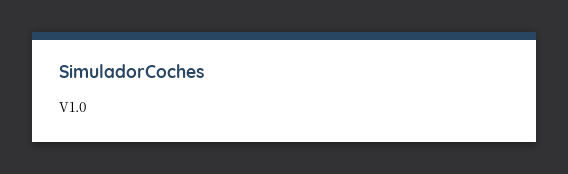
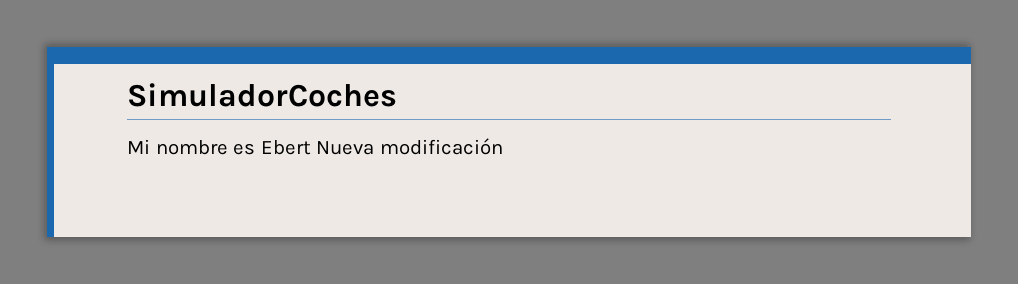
- V1.0
+ Mi nombre es Ebert Nueva modificación

